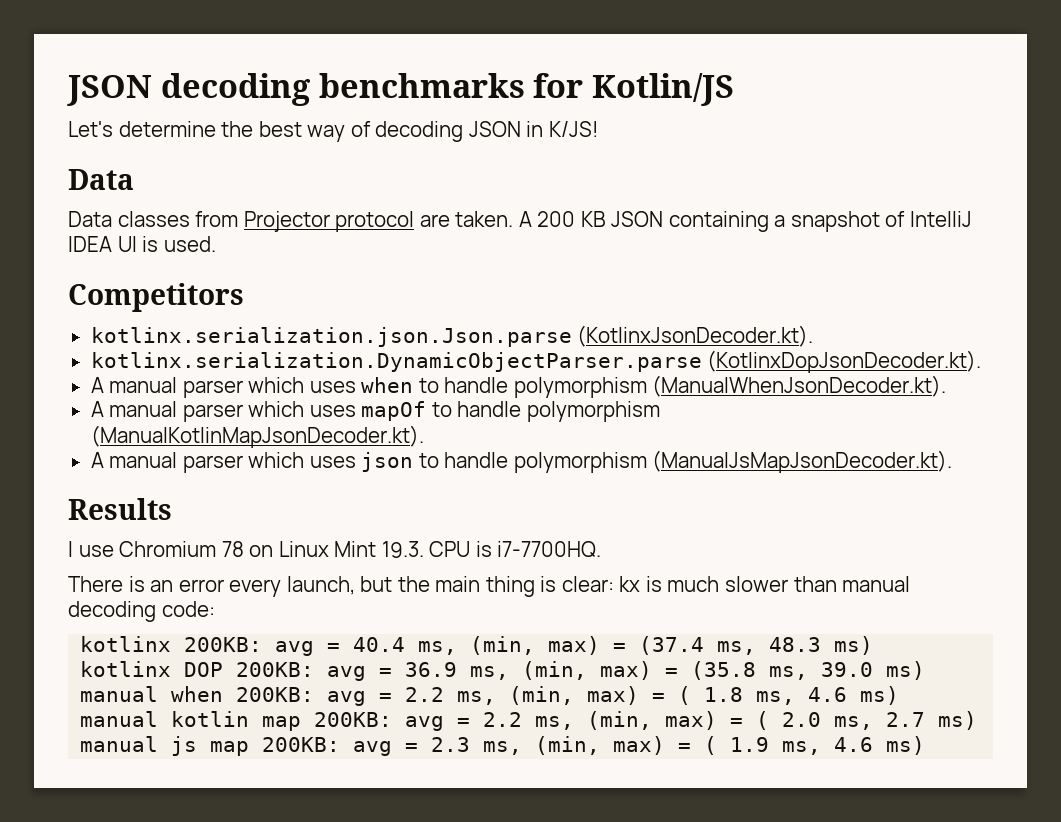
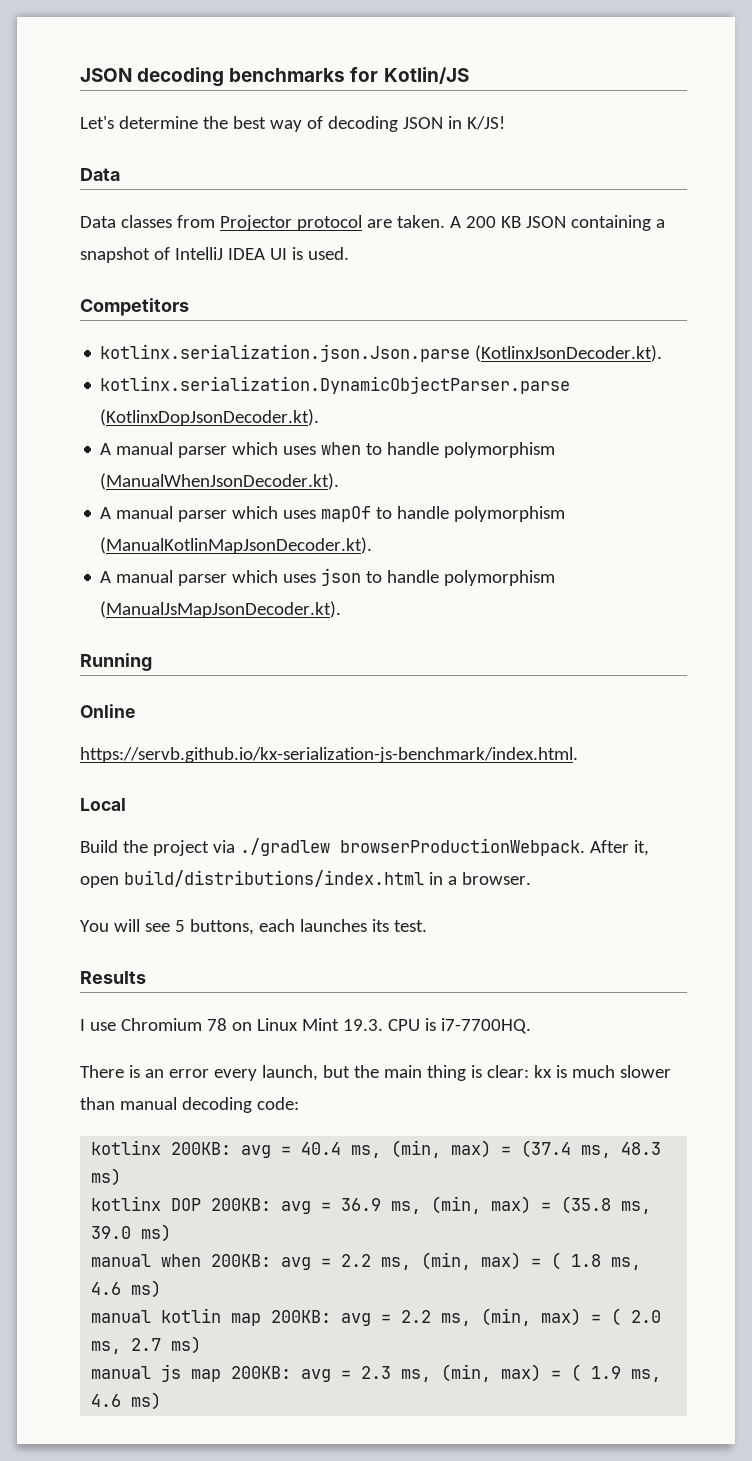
+ Running
+ Online
+ https://servb.github.io/kx-serialization-js-benchmark/index.html.
+ Local
+ Build the project via ./gradlew browserProductionWebpack. After it, open build/distributions/index.html in a browser.
+ You will see 5 buttons, each launches its test.

